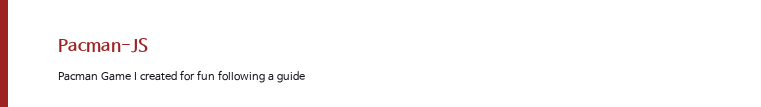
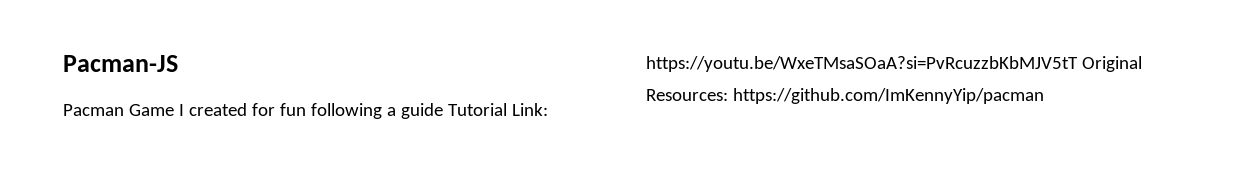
- Pacman Game I created for fun following a guide
+ Pacman Game I created for fun following a guide Tutorial Link: https://youtu.be/WxeTMsaSOaA?si=PvRcuzzbKbMJV5tT Original Resources: https://github.com/ImKennyYip/pacman

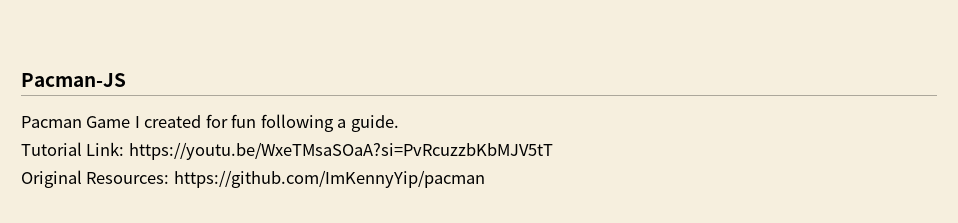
- Pacman Game I created for fun following a guide Tutorial Link: https://youtu.be/WxeTMsaSOaA?si=PvRcuzzbKbMJV5tT Original Resources: https://github.com/ImKennyYip/pacman
+ Pacman Game I created for fun following a guide.
+ Tutorial Link: https://youtu.be/WxeTMsaSOaA?si=PvRcuzzbKbMJV5tT
+ Original Resources: https://github.com/ImKennyYip/pacman

